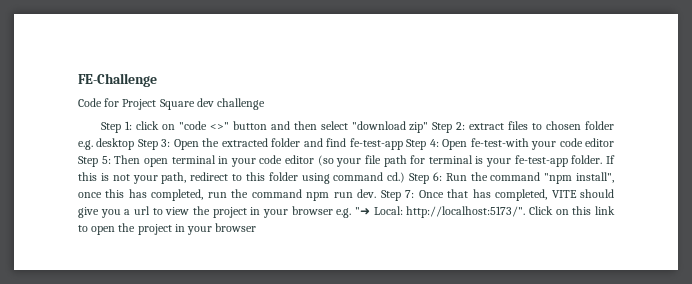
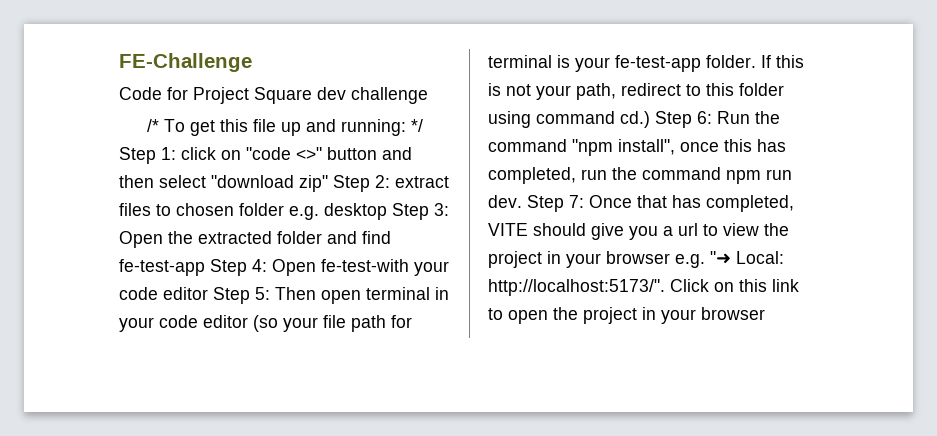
- Step 1: click on "code <>" button and then select "download zip" Step 2: extract files to chosen folder e.g. desktop Step 3: Open the extracted folder and find fe-test-app Step 4: Open fe-test-with your code editor Step 5: Then open terminal in your code editor (so your file path for terminal is your fe-test-app folder.
+ /* To get this file up and running: */ Step 1: click on "code <>" button and then select "download zip" Step 2: extract files to chosen folder e.g. desktop Step 3: Open the extracted folder and find fe-test-app Step 4: Open fe-test-with your code editor Step 5: Then open terminal in your code editor (so your file path for terminal is your fe-test-app folder.

